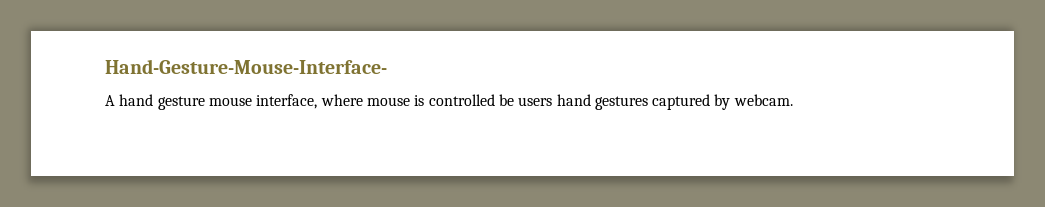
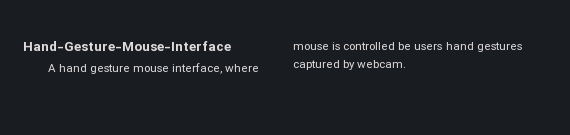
- Hand-Gesture-Mouse-Interface-
+ Hand-Gesture-Mouse-Interface

